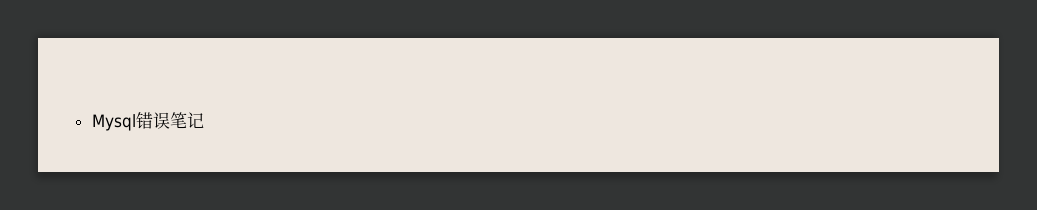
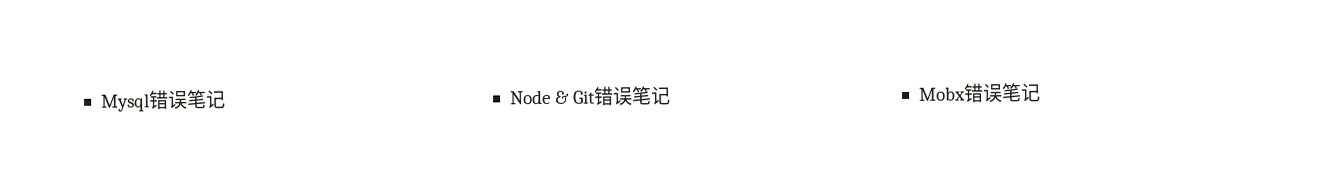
+ Node & Git错误笔记
+ Mobx错误笔记

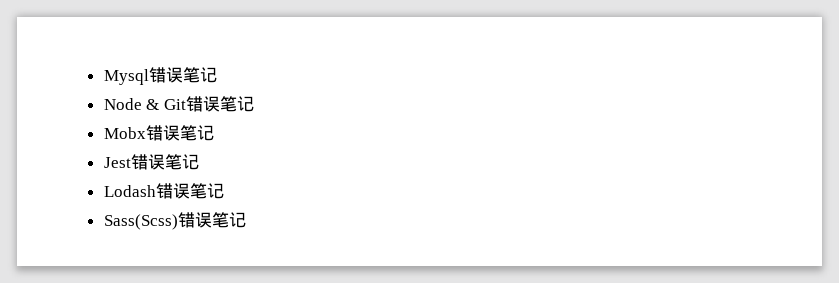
+ Jest错误笔记
+ Lodash错误笔记
+ Sass(Scss)错误笔记

